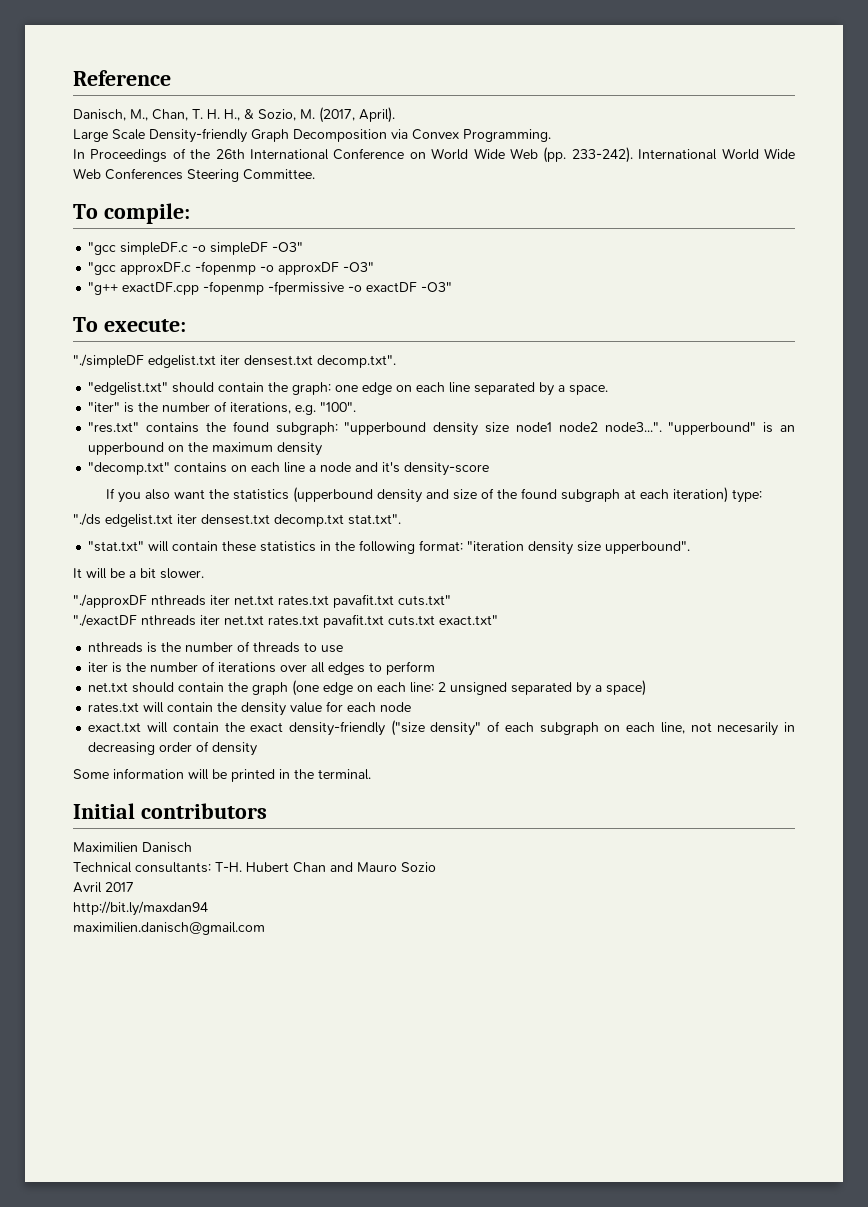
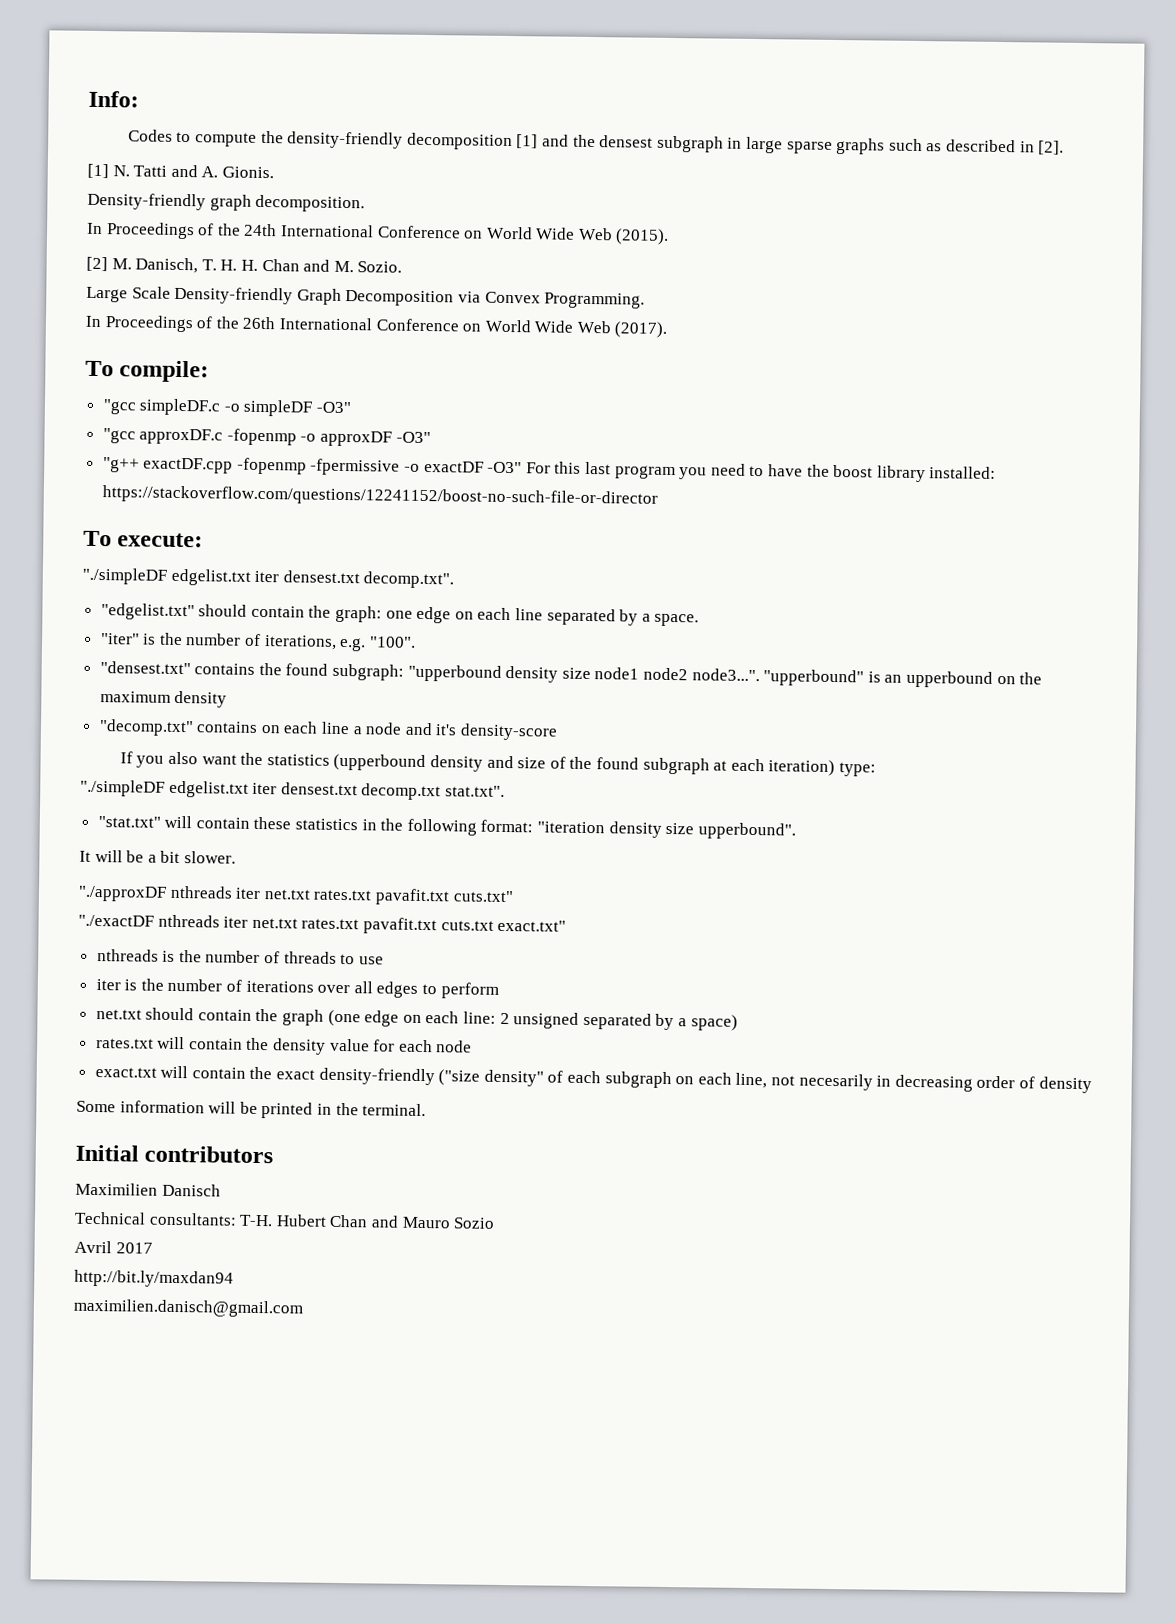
- Reference
- Danisch, M., Chan, T. H. H., & Sozio, M. (2017, April).
+ Info:
+ Codes to compute the density-friendly decomposition [1] and the densest subgraph in large sparse graphs such as described in [2].
+ [1] N. Tatti and A. Gionis.
+ Density-friendly graph decomposition.
+ In Proceedings of the 24th International Conference on World Wide Web (2015).
+ [2] M. Danisch, T. H. H. Chan and M. Sozio.
- In Proceedings of the 26th International Conference on World Wide Web (pp. 233-242). International World Wide Web Conferences Steering Committee.
+ In Proceedings of the 26th International Conference on World Wide Web (2017).
- "g++ exactDF.cpp -fopenmp -fpermissive -o exactDF -O3"
+ "g++ exactDF.cpp -fopenmp -fpermissive -o exactDF -O3" For this last program you need to have the boost library installed: https://stackoverflow.com/questions/12241152/boost-no-such-file-or-director
- "res.txt" contains the found subgraph: "upperbound density size node1 node2 node3...". "upperbound" is an upperbound on the maximum density
+ "densest.txt" contains the found subgraph: "upperbound density size node1 node2 node3...". "upperbound" is an upperbound on the maximum density
- "./ds edgelist.txt iter densest.txt decomp.txt stat.txt".
+ "./simpleDF edgelist.txt iter densest.txt decomp.txt stat.txt".

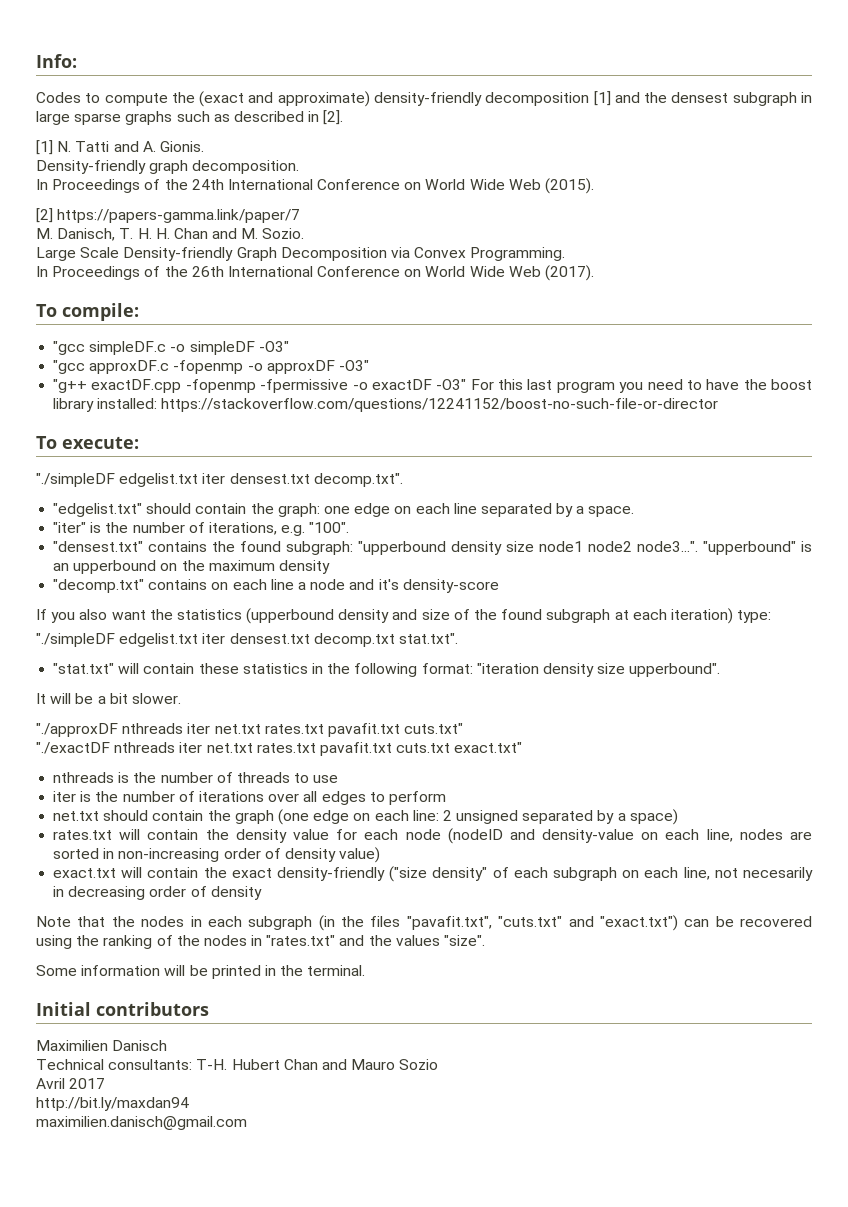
- Codes to compute the density-friendly decomposition [1] and the densest subgraph in large sparse graphs such as described in [2].
+ Codes to compute the (exact and approximate) density-friendly decomposition [1] and the densest subgraph in large sparse graphs such as described in [2].
- [2] M. Danisch, T. H. H. Chan and M. Sozio.
+ [2] https://papers-gamma.link/paper/7
+ M. Danisch, T. H. H. Chan and M. Sozio.
- rates.txt will contain the density value for each node
+ rates.txt will contain the density value for each node (nodeID and density-value on each line, nodes are sorted in non-increasing order of density value)
+ Note that the nodes in each subgraph (in the files "pavafit.txt", "cuts.txt" and "exact.txt") can be recovered using the ranking of the nodes in "rates.txt" and the values "size".

